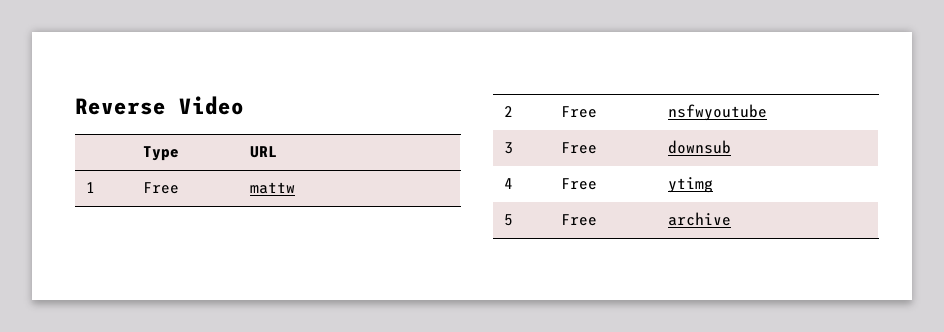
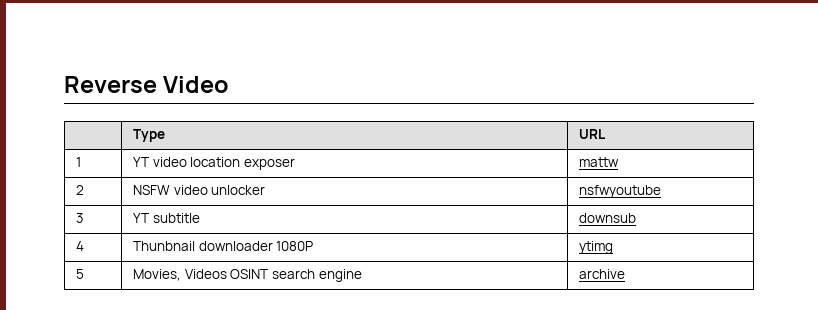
- 1 | Free | mattw
+ 1 | YT video location exposer | mattw
- 2 | Free | nsfwyoutube
+ 2 | NSFW video unlocker | nsfwyoutube
- 3 | Free | downsub
+ 3 | YT subtitle | downsub
- 4 | Free | ytimg
+ 4 | Thunbnail downloader 1080P | ytimg
- 5 | Free | archive
+ 5 | Movies, Videos OSINT search engine | archive

